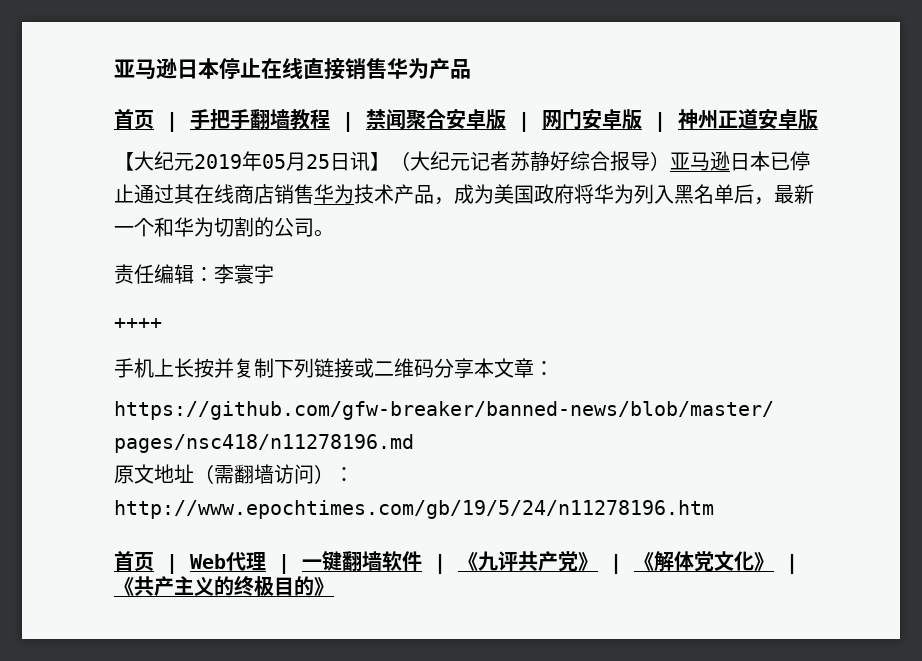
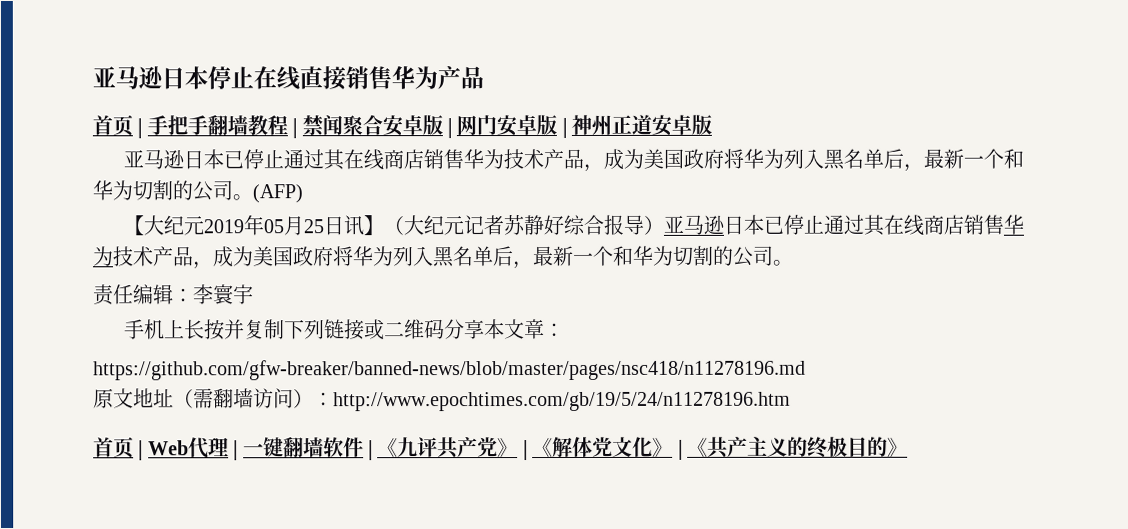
+ 亚马逊日本已停止通过其在线商店销售华为技术产品，成为美国政府将华为列入黑名单后，最新一个和华为切割的公司。(AFP)
- ++++

